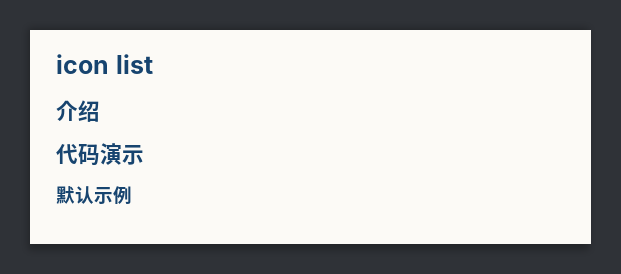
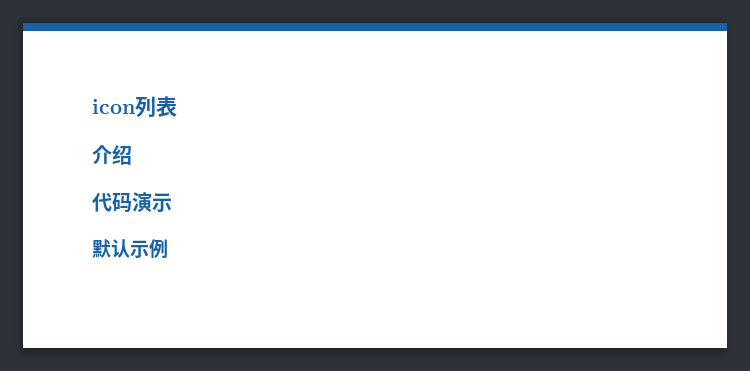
- icon list
+ icon列表

